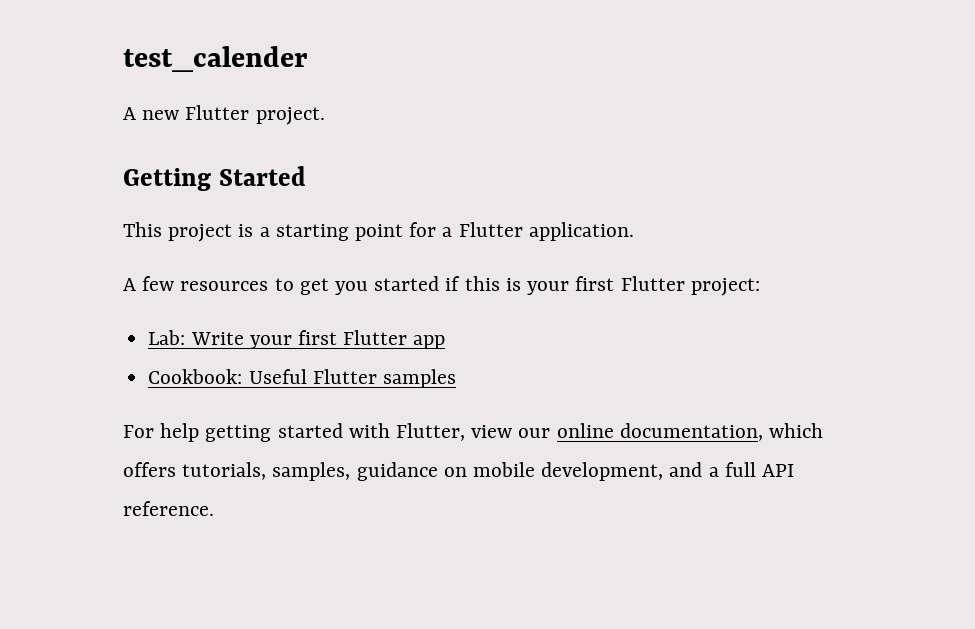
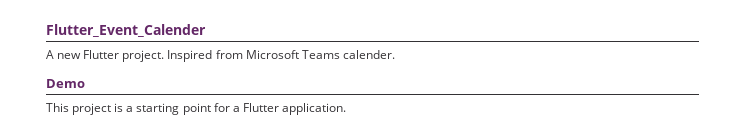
- test_calender
+ Flutter_Event_Calender
- A new Flutter project.
- Getting Started
+ A new Flutter project. Inspired from Microsoft Teams calender.
+ Demo
- A few resources to get you started if this is your first Flutter project:
- Lab: Write your first Flutter app
- Cookbook: Useful Flutter samples
- For help getting started with Flutter, view our online documentation, which offers tutorials, samples, guidance on mobile development, and a full API reference.

